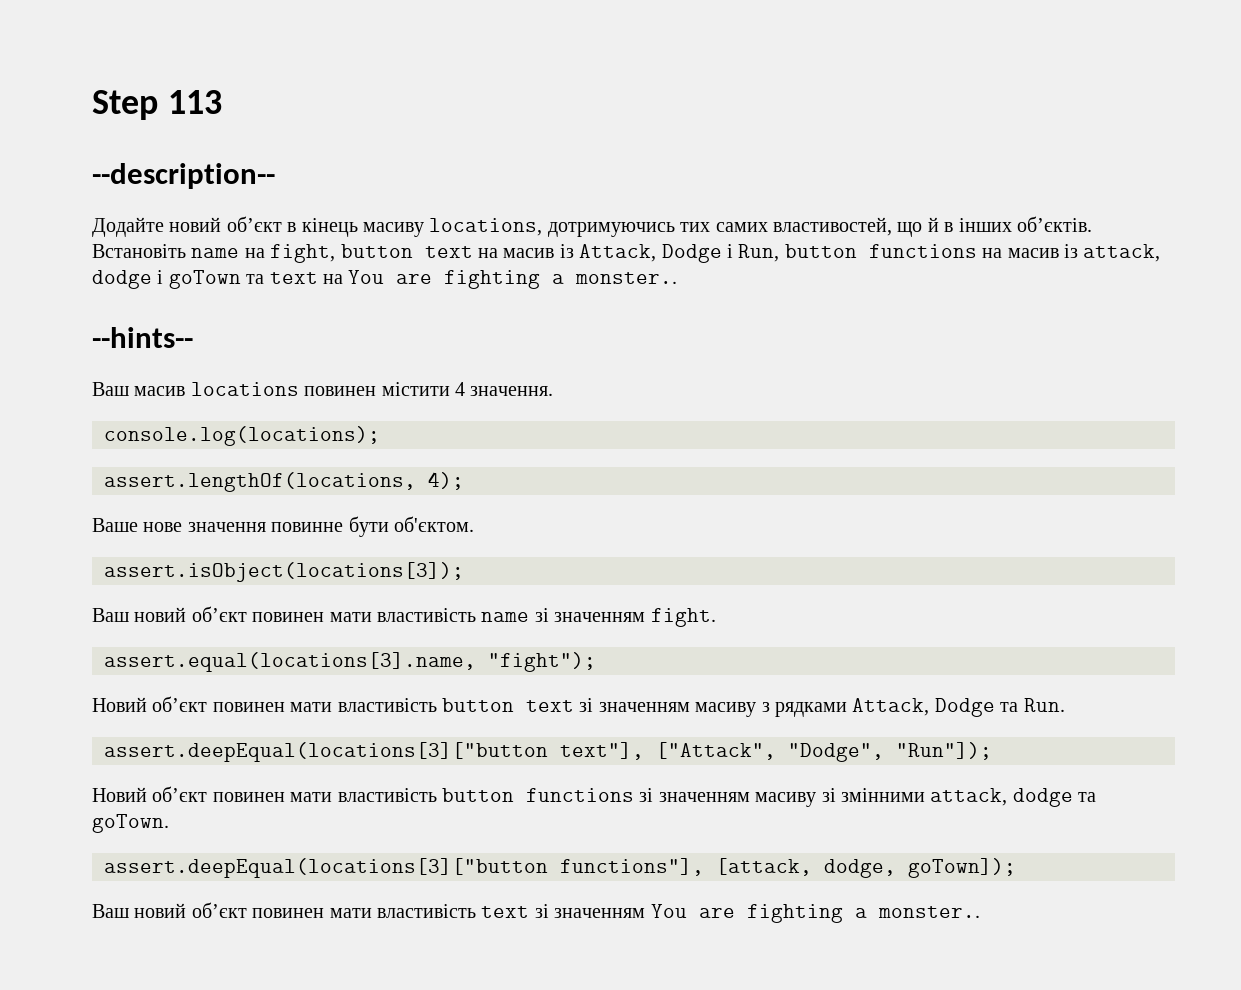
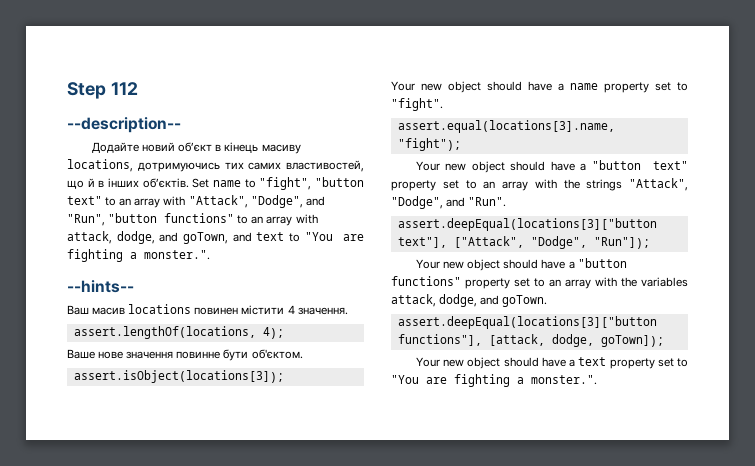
- Step 113
+ Step 112
- Встановіть name на fight, button text на масив із Attack, Dodge і Run, button functions на масив із attack, dodge і goTown та text на You are fighting a monster..
+ Set name to "fight", "button text" to an array with "Attack", "Dodge", and "Run", "button functions" to an array with attack, dodge, and goTown, and text to "You are fighting a monster.".
- console.log(locations);
- Ваш новий об’єкт повинен мати властивість name зі значенням fight.
+ Your new object should have a name property set to "fight".
  assert.equal(locations[3].name, "fight");
- Новий об’єкт повинен мати властивість button text зі значенням масиву з рядками Attack, Dodge та Run.
+ Your new object should have a "button text" property set to an array with the strings "Attack", "Dodge", and "Run".
- Новий об’єкт повинен мати властивість button functions зі значенням масиву зі змінними attack, dodge та goTown.
+ Your new object should have a "button functions" property set to an array with the variables attack, dodge, and goTown.
- Ваш новий об’єкт повинен мати властивість text зі значенням You are fighting a monster..
+ Your new object should have a text property set to "You are fighting a monster.".

